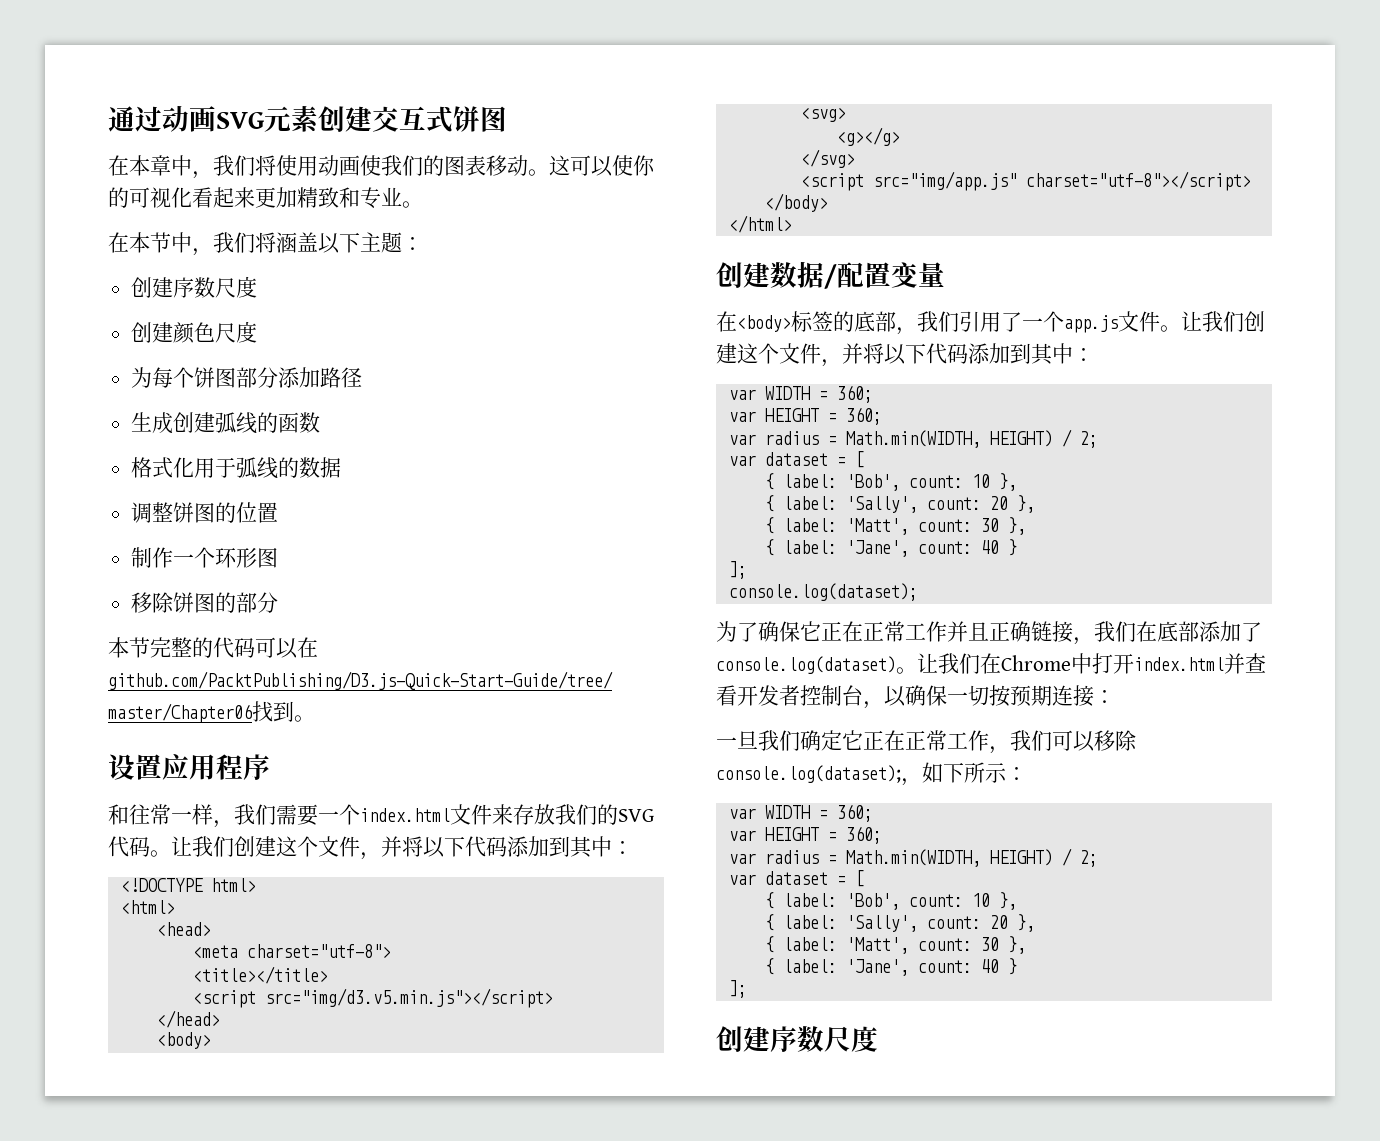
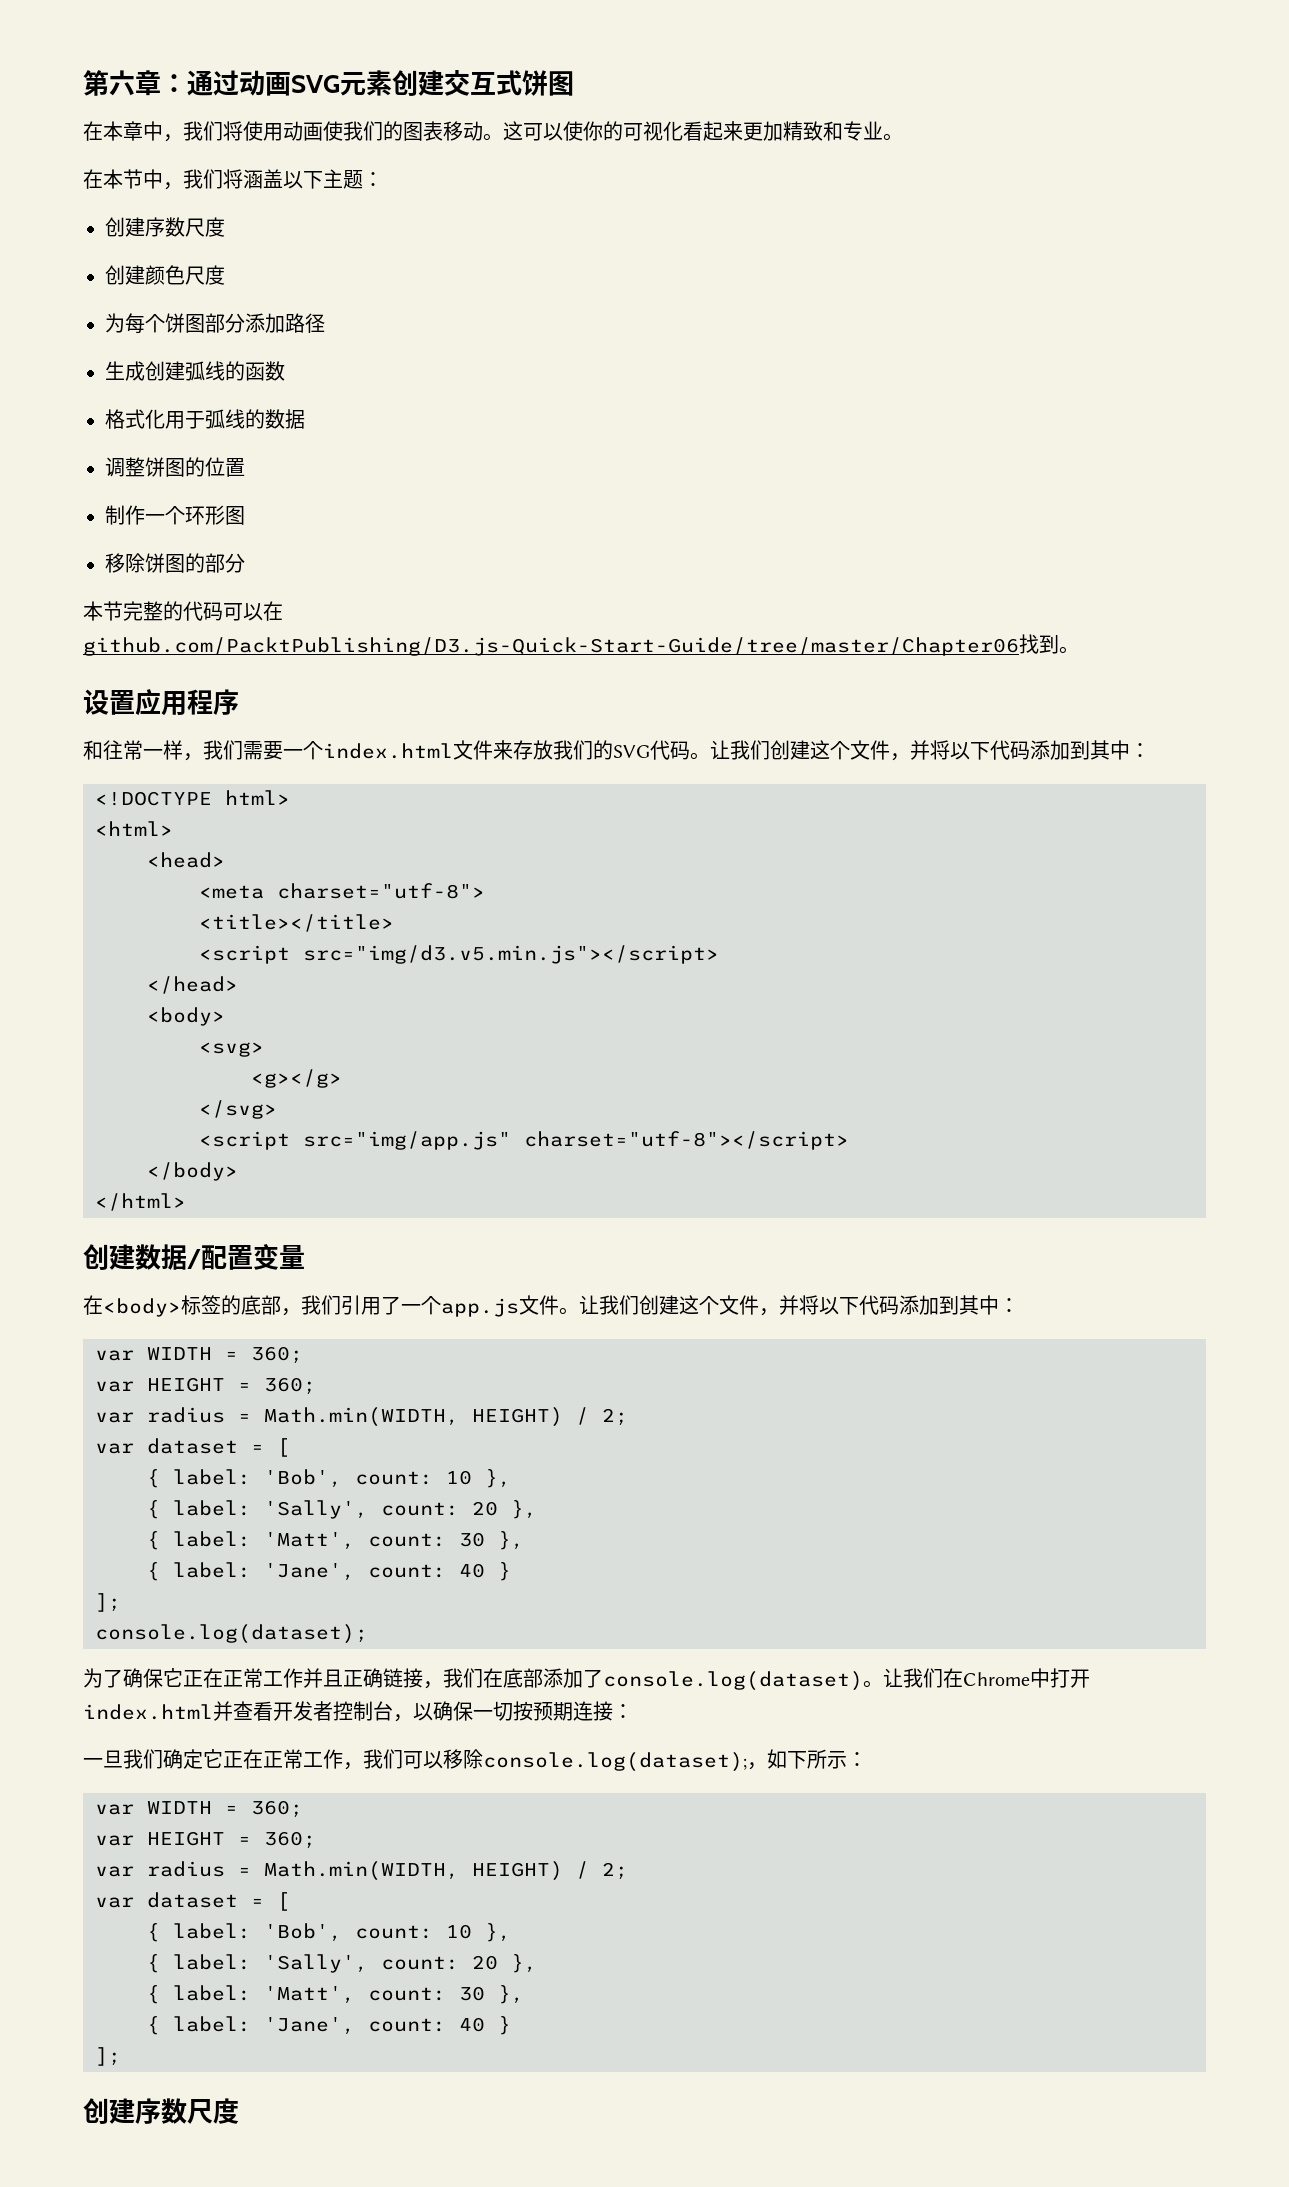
- 通过动画SVG元素创建交互式饼图
+ 第六章：通过动画SVG元素创建交互式饼图

